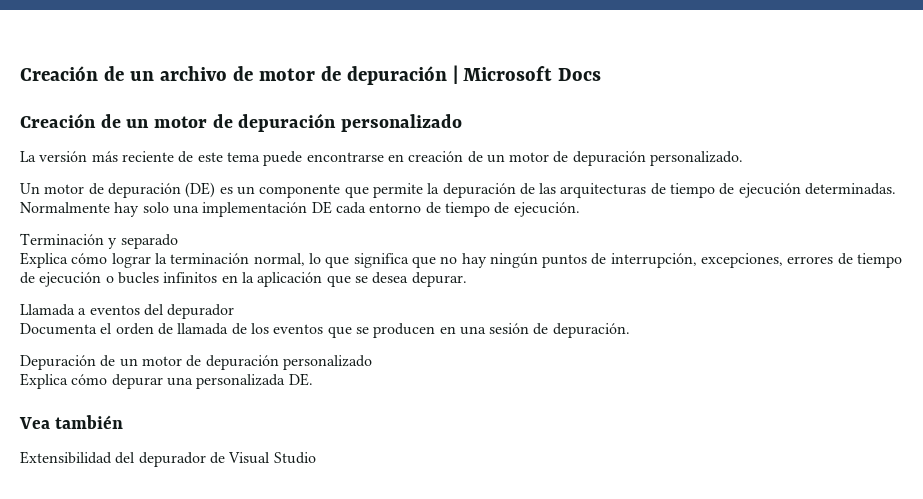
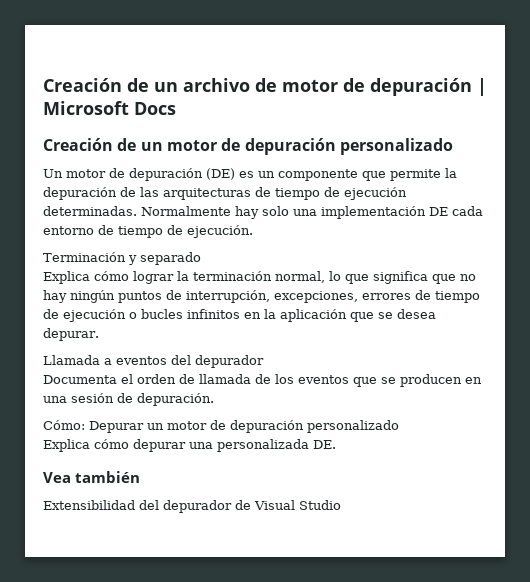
- La versión más reciente de este tema puede encontrarse en creación de un motor de depuración personalizado.
- Depuración de un motor de depuración personalizado
+ Cómo: Depurar un motor de depuración personalizado

